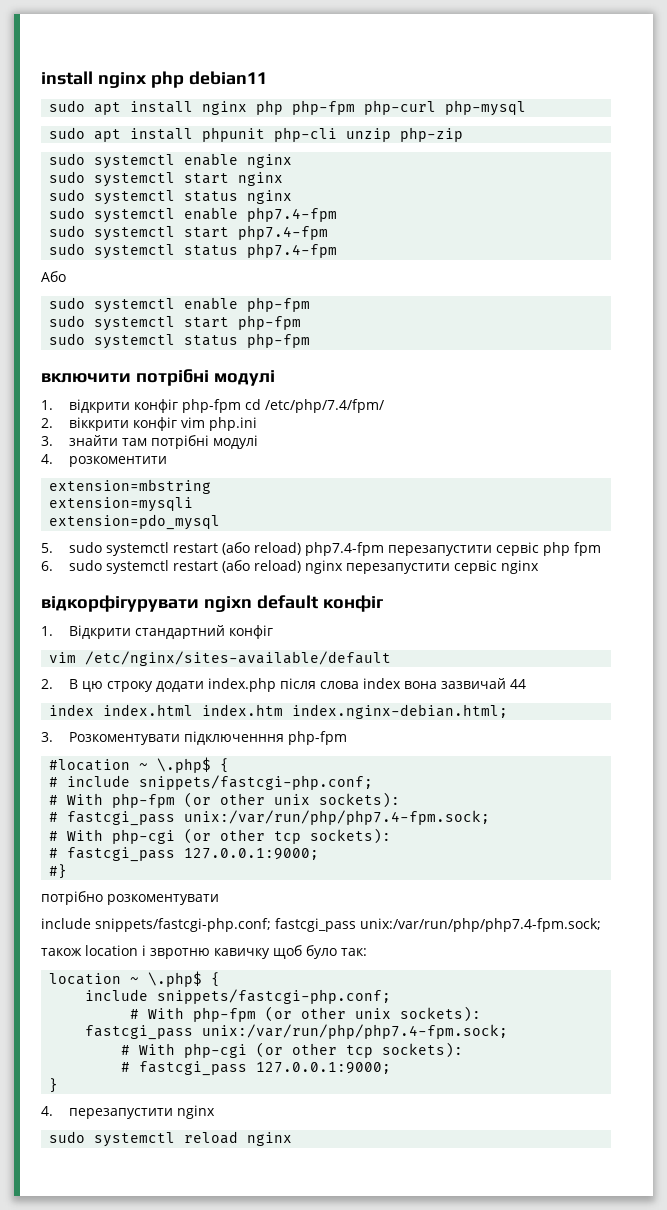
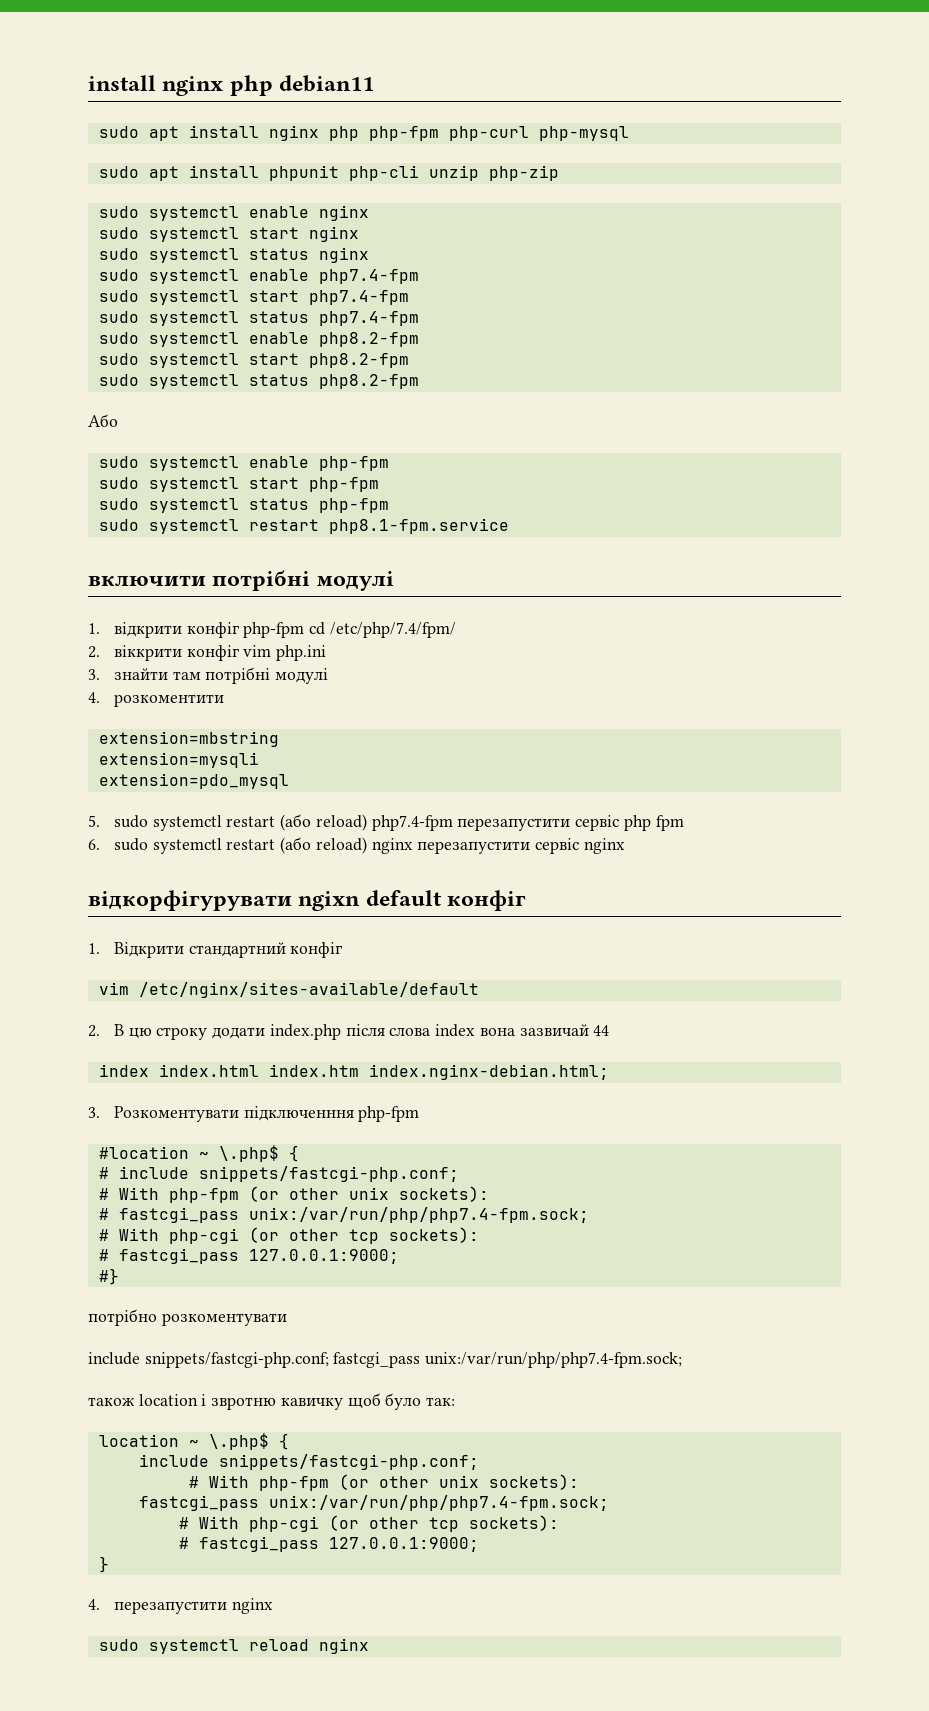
+ sudo systemctl enable php8.2-fpm
+ sudo systemctl start php8.2-fpm
+ sudo systemctl status php8.2-fpm
+ sudo systemctl restart php8.1-fpm.service

